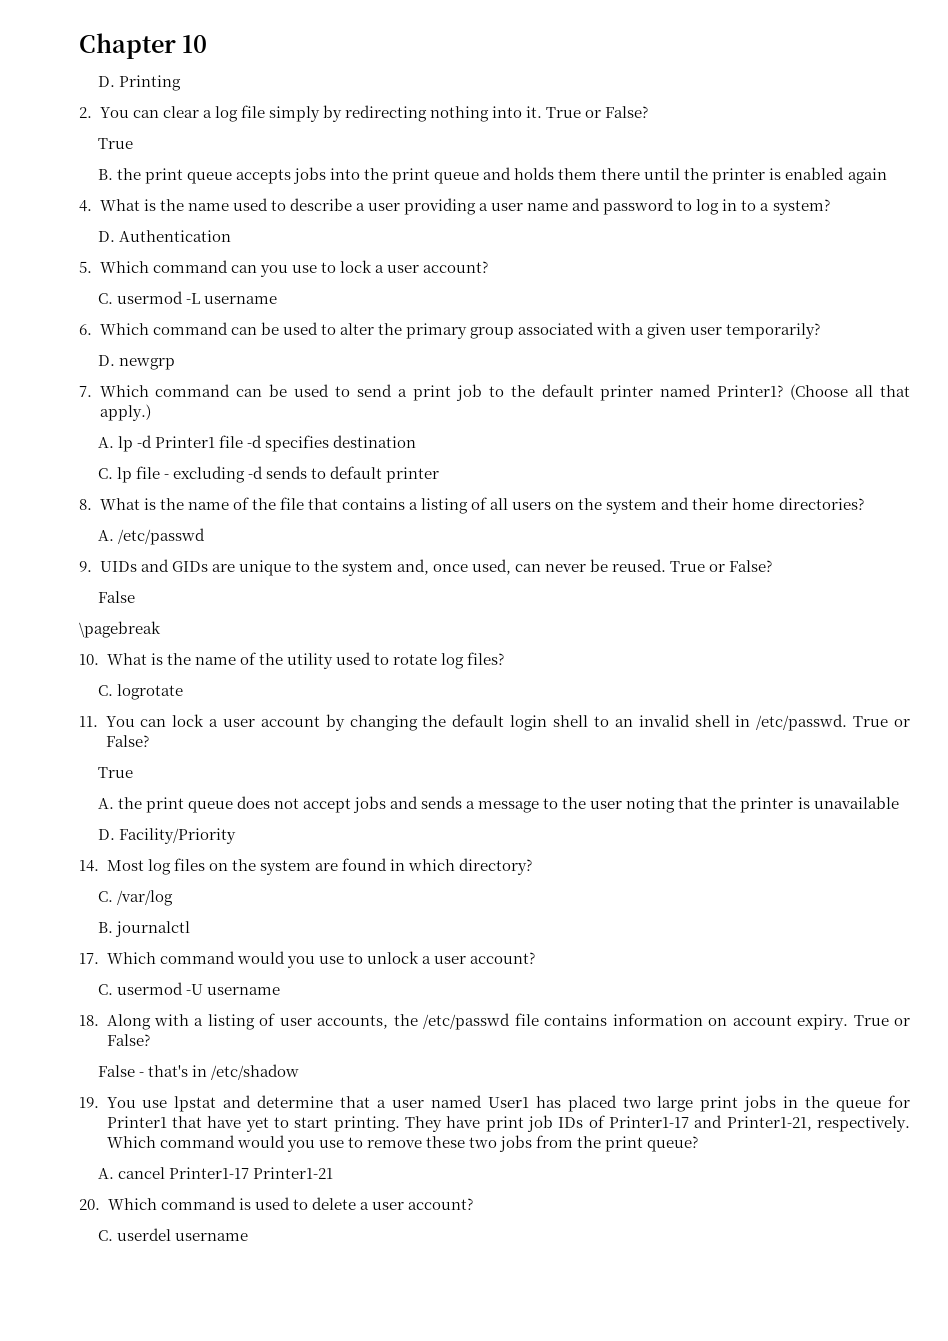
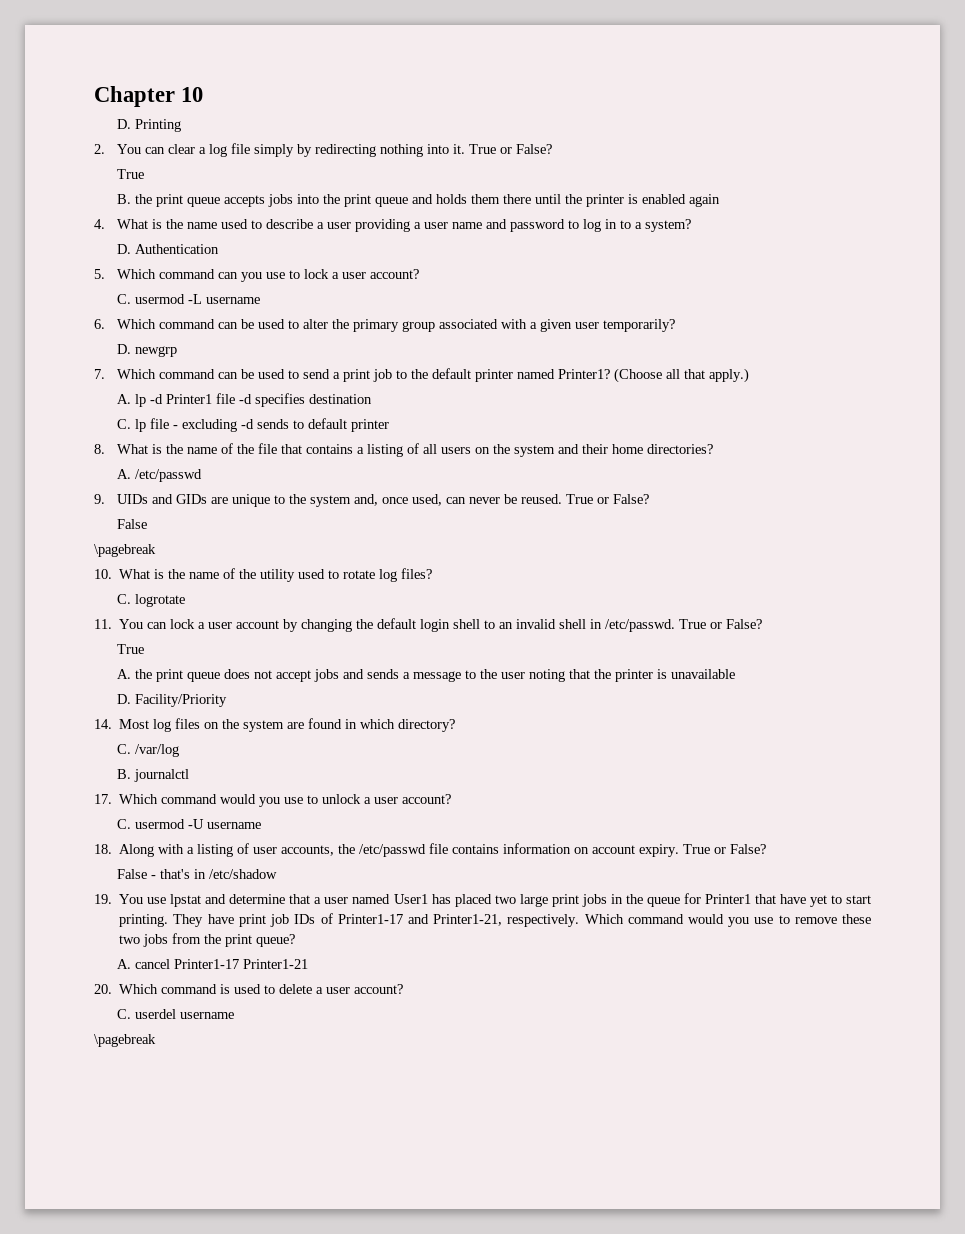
  C. userdel username
+ \pagebreak

